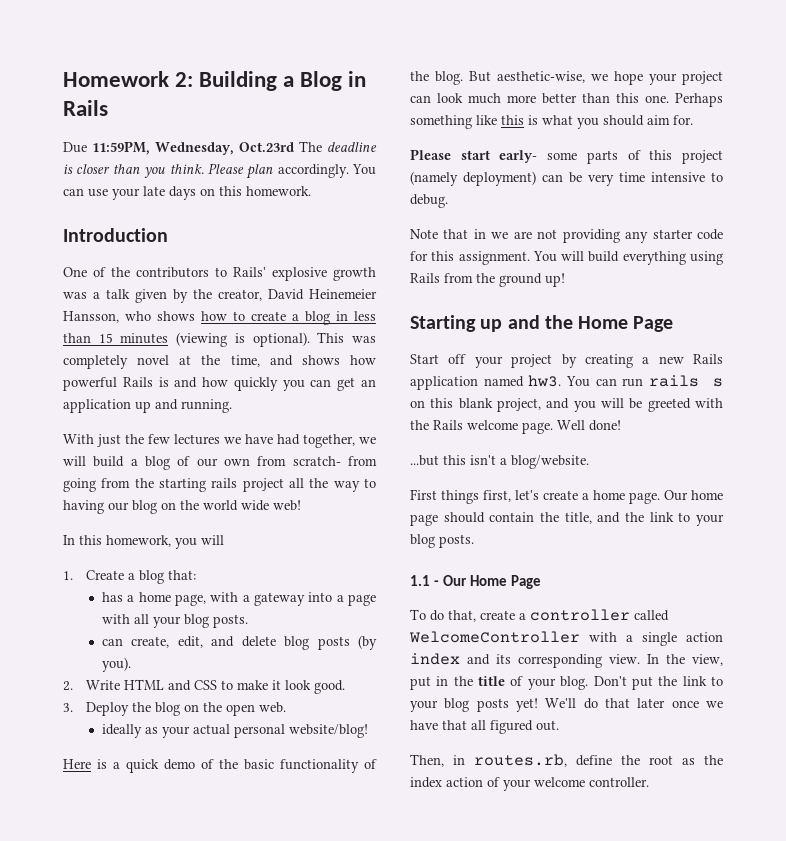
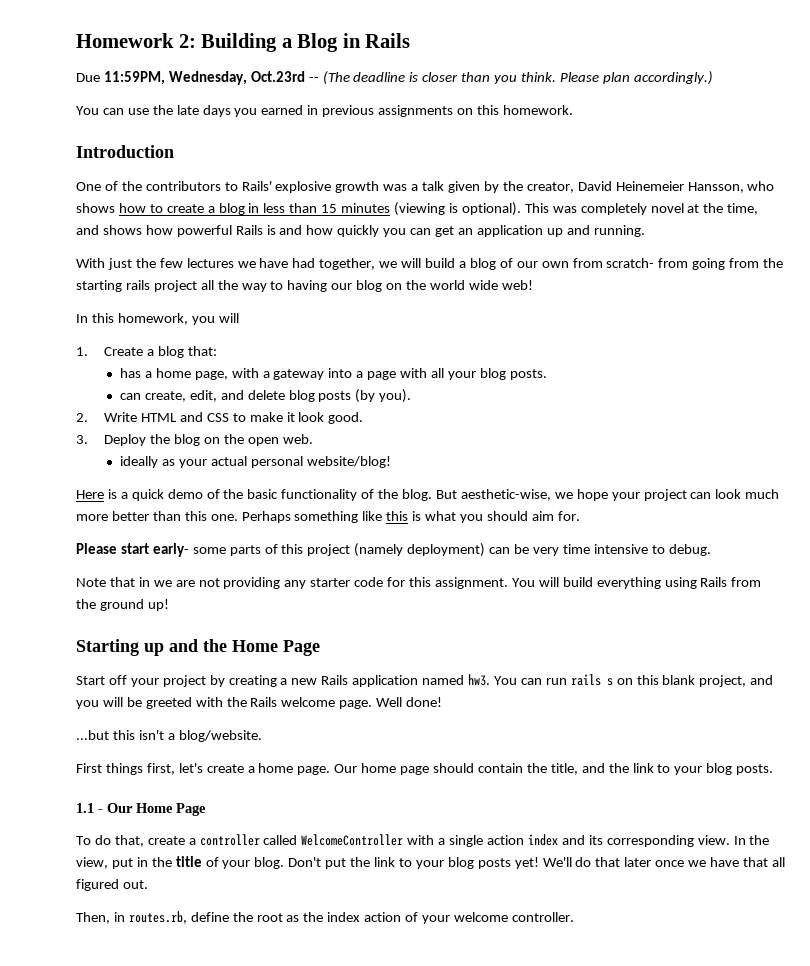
- Due 11:59PM, Wednesday, Oct.23rd The deadline is closer than you think.
+ Due 11:59PM, Wednesday, Oct.23rd -- (The deadline is closer than you think.
- Please plan accordingly. You can use your late days on this homework.
+ Please plan accordingly.)
+ You can use the late days you earned in previous assignments on this homework.

